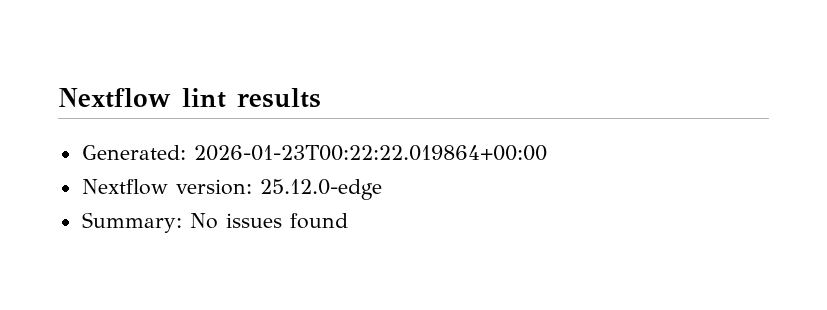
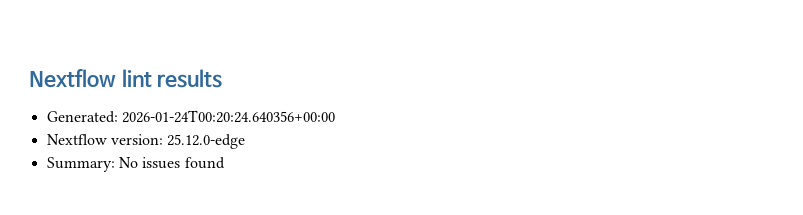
- Generated: 2026-01-23T00:22:22.019864+00:00
+ Generated: 2026-01-24T00:20:24.640356+00:00

